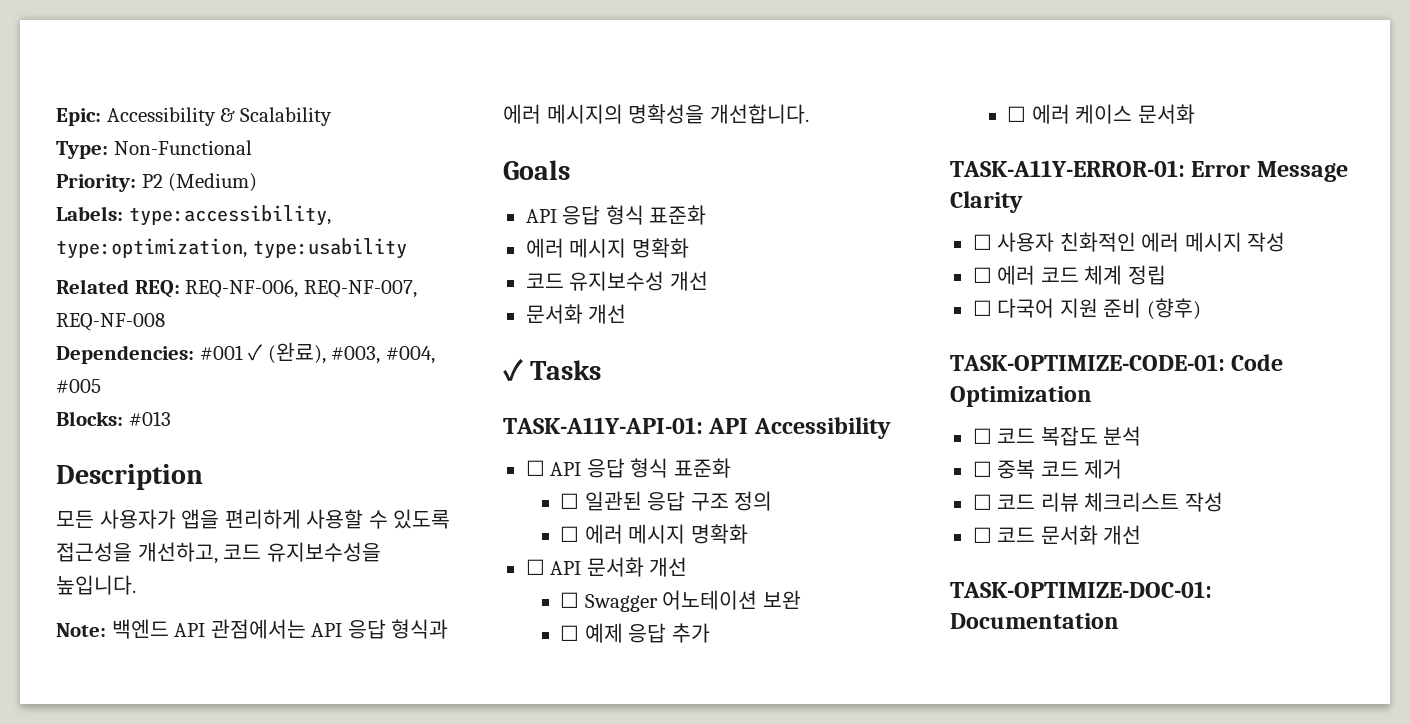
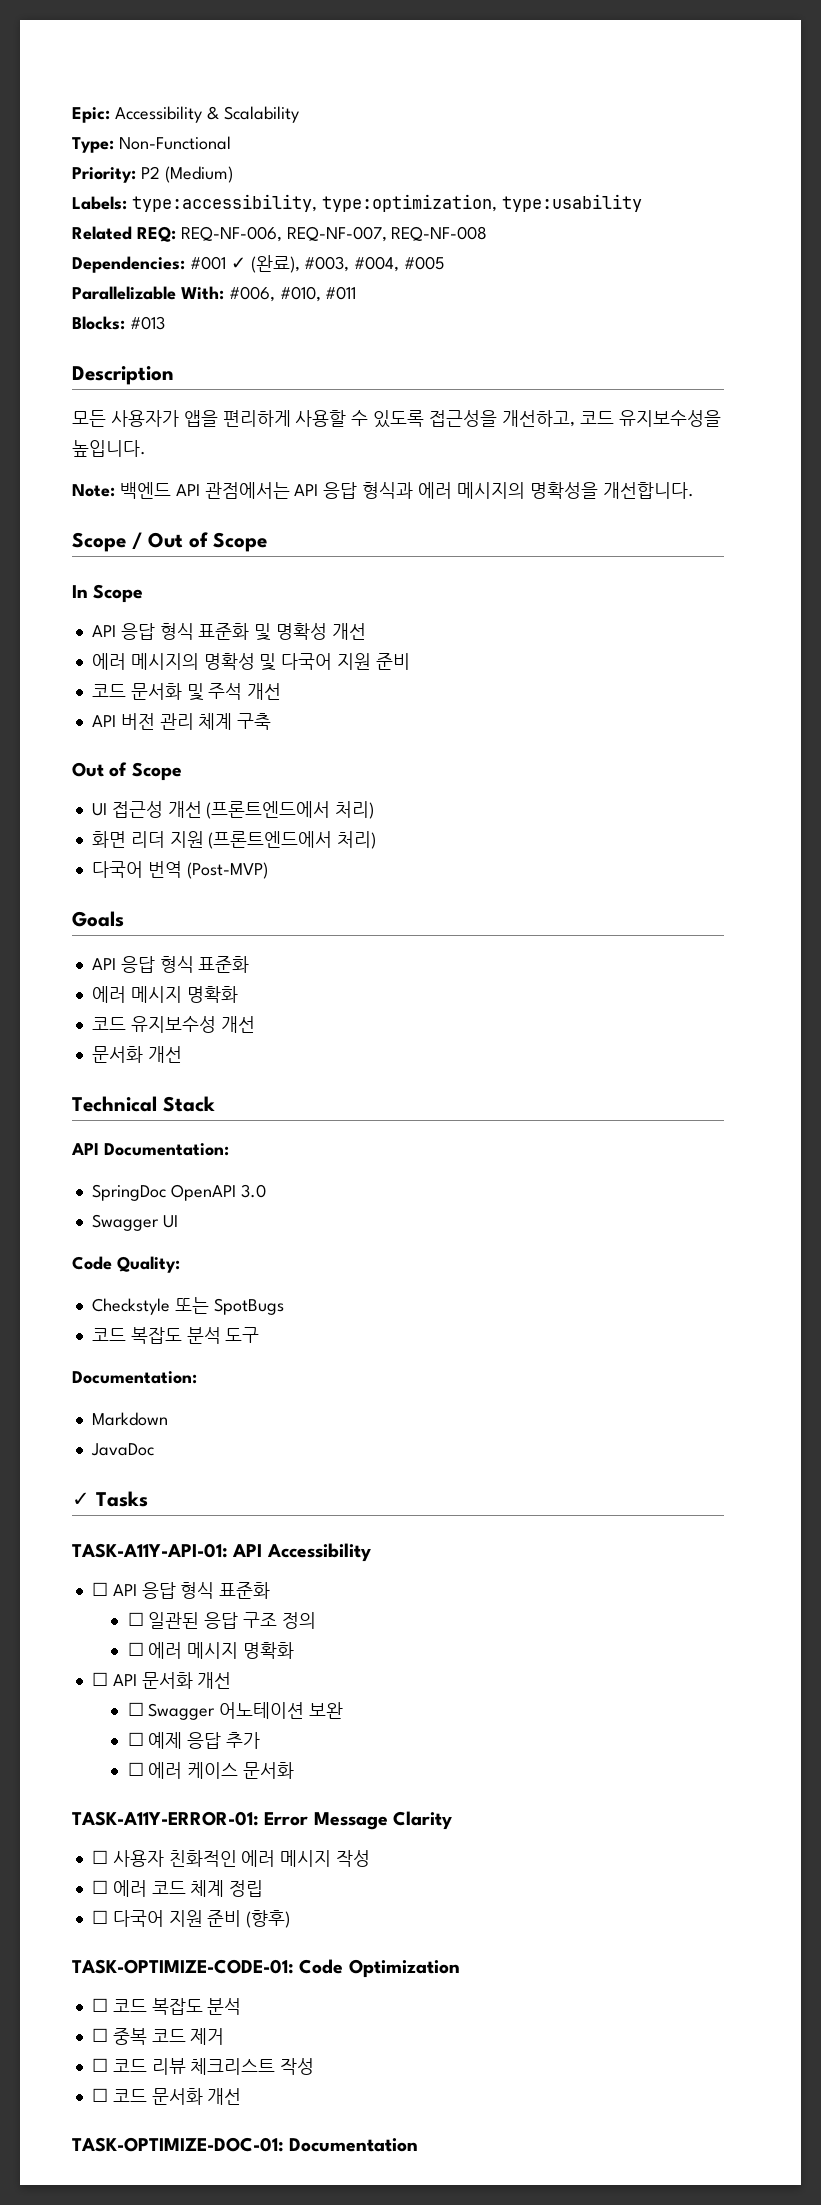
+ Parallelizable With: #006, #010, #011
+ Scope / Out of Scope
+ In Scope
+ API 응답 형식 표준화 및 명확성 개선
+ 에러 메시지의 명확성 및 다국어 지원 준비
+ 코드 문서화 및 주석 개선
+ API 버전 관리 체계 구축
+ Out of Scope
+ UI 접근성 개선 (프론트엔드에서 처리)
+ 화면 리더 지원 (프론트엔드에서 처리)
+ 다국어 번역 (Post-MVP)
+ Technical Stack
+ API Documentation:
+ SpringDoc OpenAPI 3.0
+ Swagger UI
+ Code Quality:
+ Checkstyle 또는 SpotBugs
+ 코드 복잡도 분석 도구
+ Documentation:
+ Markdown
+ JavaDoc

